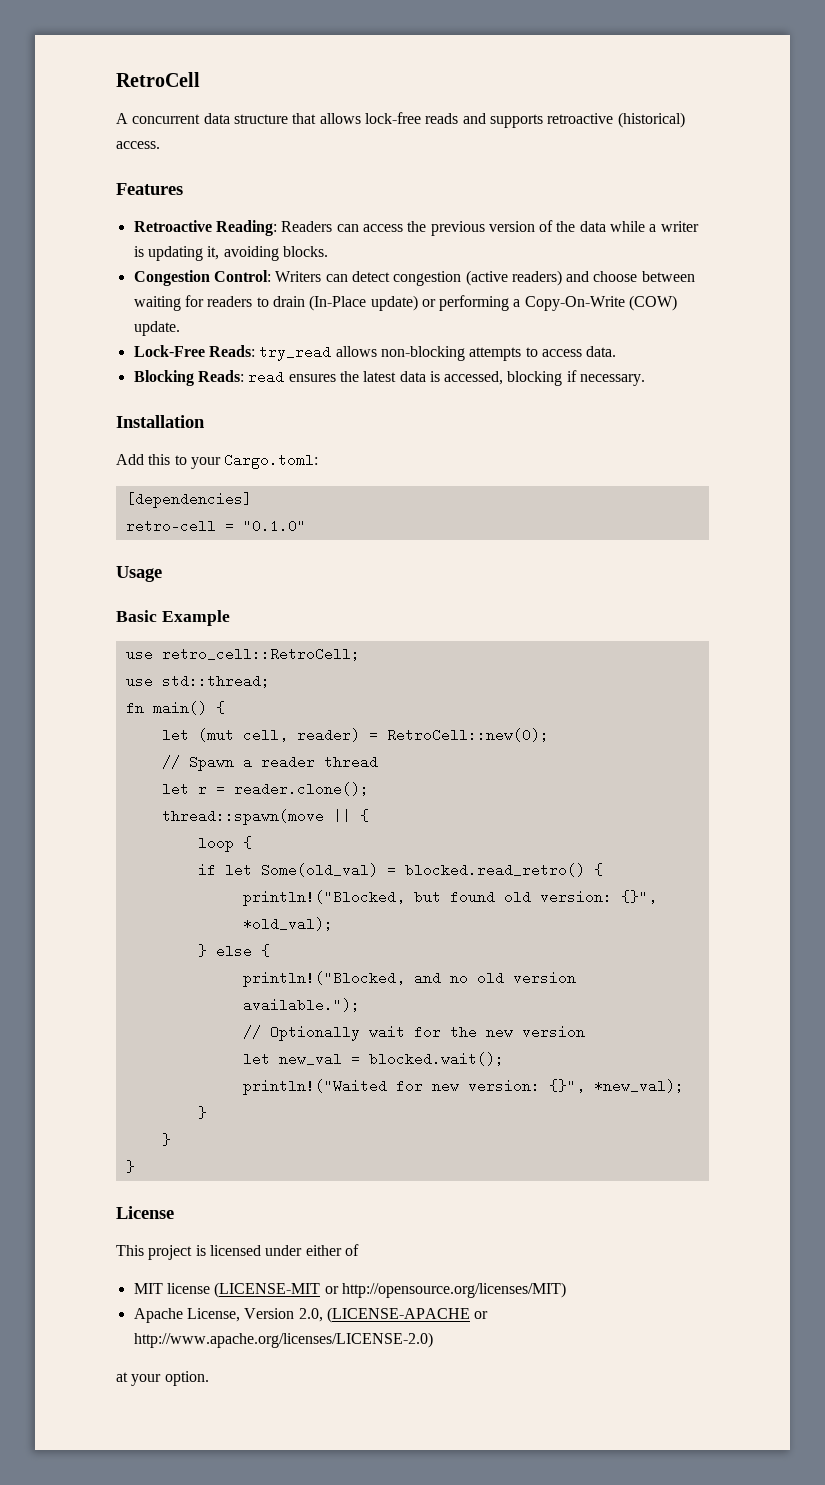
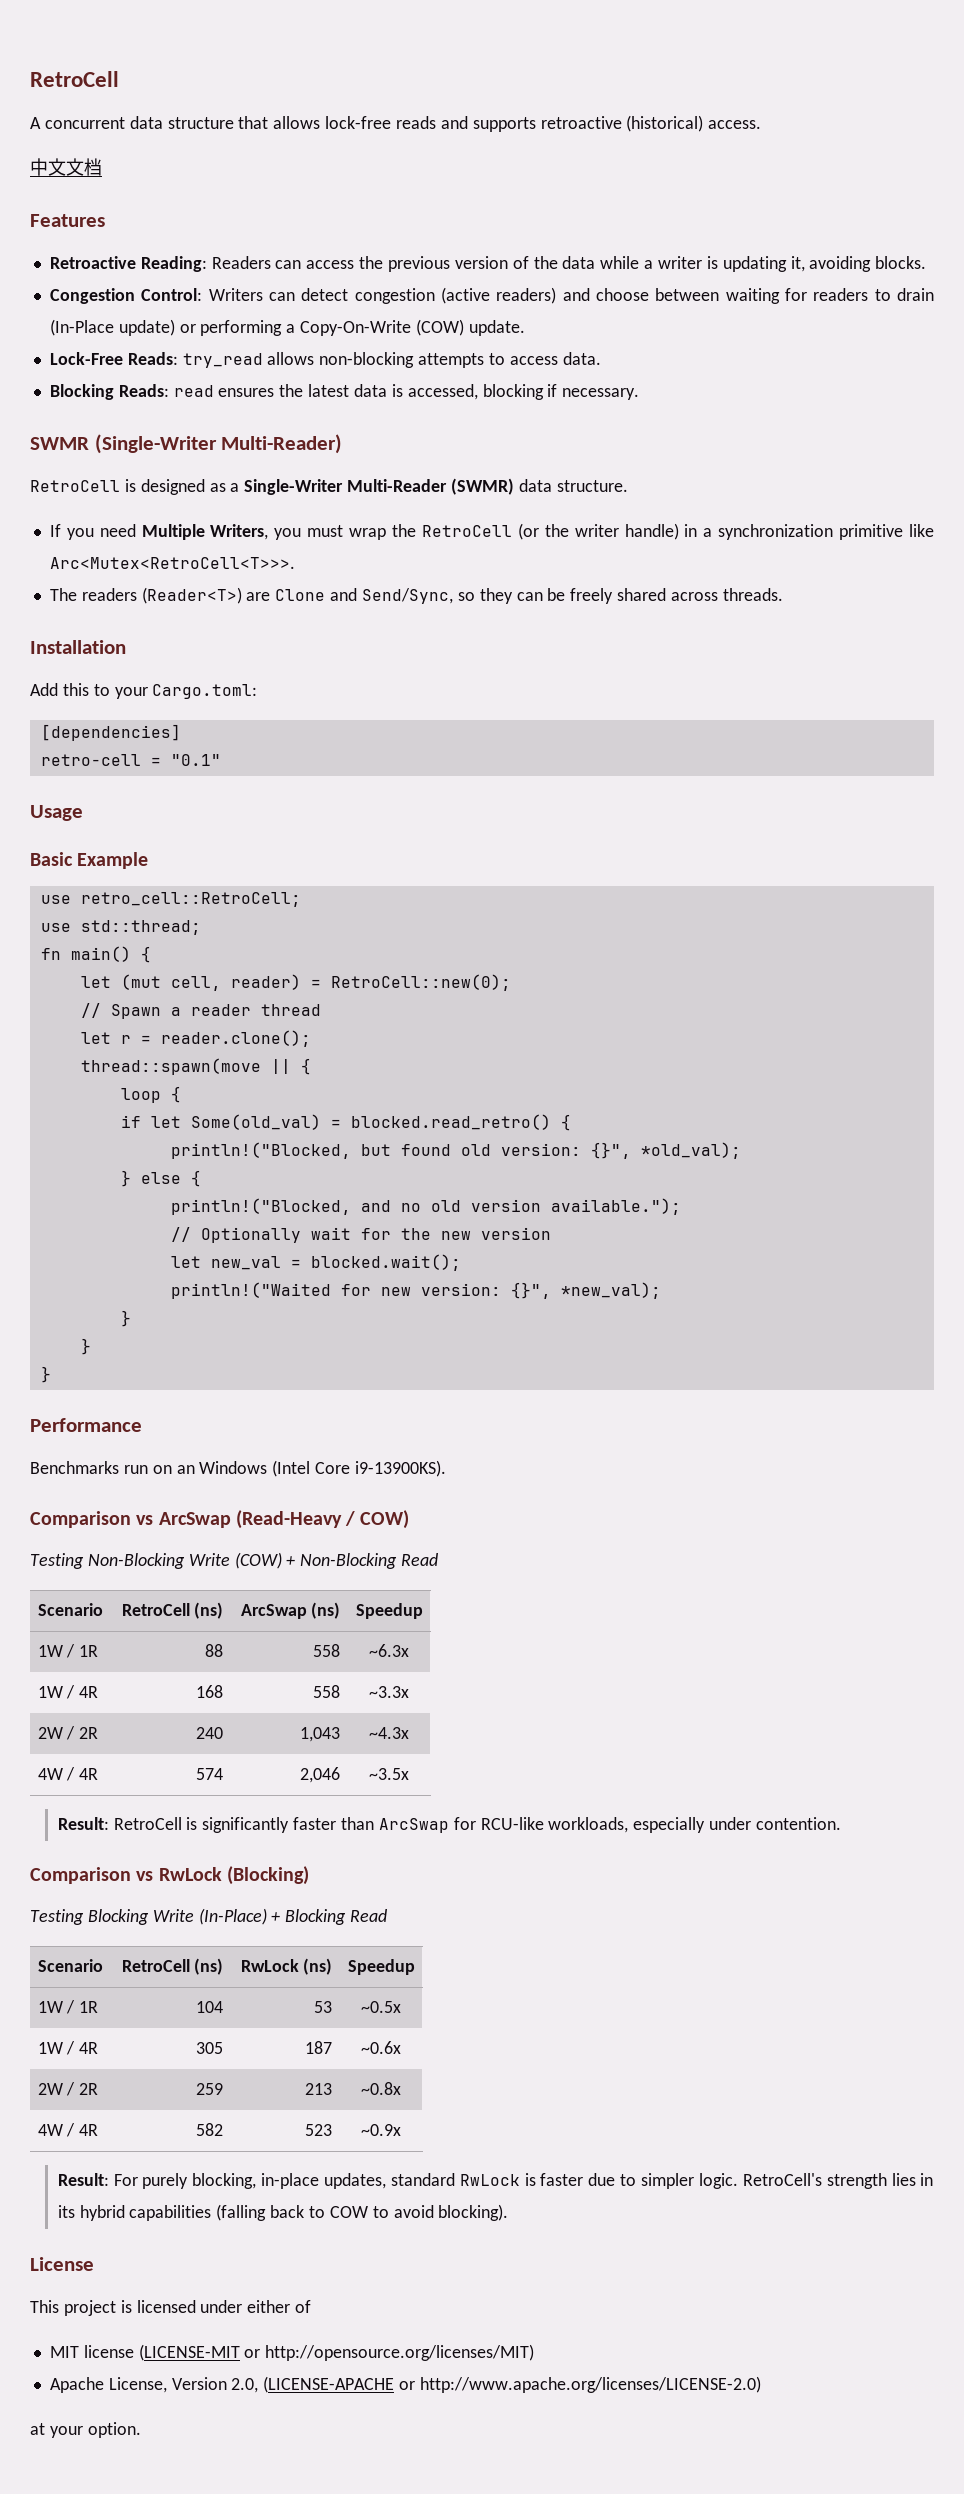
+ 中文文档
+ SWMR (Single-Writer Multi-Reader)
+ RetroCell is designed as a Single-Writer Multi-Reader (SWMR) data structure.
+ If you need Multiple Writers, you must wrap the RetroCell (or the writer handle) in a synchronization primitive like Arc<Mutex<RetroCell<T>>>.
+ The readers (Reader<T>) are Clone and Send/Sync, so they can be freely shared across threads.
- retro-cell = "0.1.0"
+ retro-cell = "0.1"
+ Performance
+ Benchmarks run on an Windows (Intel Core i9-13900KS).
+ Comparison vs ArcSwap (Read-Heavy / COW)
+ Testing Non-Blocking Write (COW) + Non-Blocking Read
+ Scenario | RetroCell (ns) | ArcSwap (ns) | Speedup
+ 1W / 1R | 88 | 558 | ~6.3x
+ 1W / 4R | 168 | 558 | ~3.3x
+ 2W / 2R | 240 | 1,043 | ~4.3x
+ 4W / 4R | 574 | 2,046 | ~3.5x
+ Result: RetroCell is significantly faster than ArcSwap for RCU-like workloads, especially under contention.
+ Comparison vs RwLock (Blocking)
+ Testing Blocking Write (In-Place) + Blocking Read
+ Scenario | RetroCell (ns) | RwLock (ns) | Speedup
+ 1W / 1R | 104 | 53 | ~0.5x
+ 1W / 4R | 305 | 187 | ~0.6x
+ 2W / 2R | 259 | 213 | ~0.8x
+ 4W / 4R | 582 | 523 | ~0.9x
+ Result: For purely blocking, in-place updates, standard RwLock is faster due to simpler logic. RetroCell's strength lies in its hybrid capabilities (falling back to COW to avoid blocking).

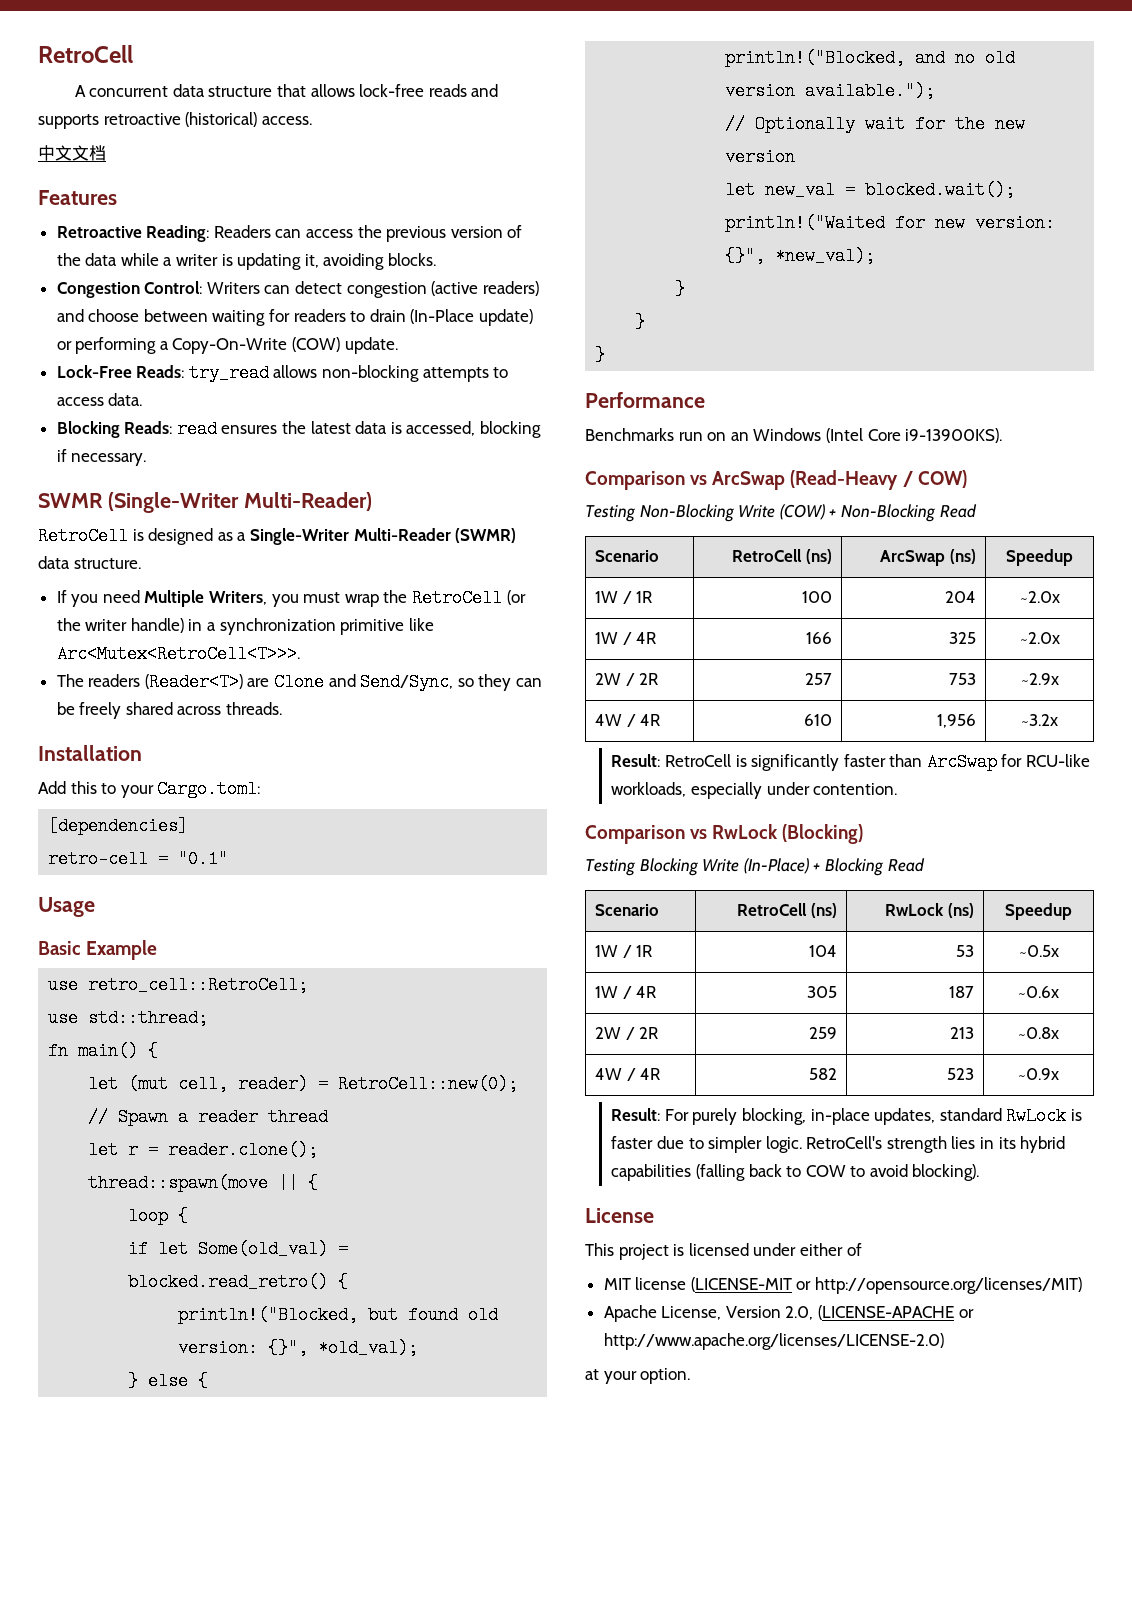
- 1W / 1R | 88 | 558 | ~6.3x
- 1W / 4R | 168 | 558 | ~3.3x
- 2W / 2R | 240 | 1,043 | ~4.3x
- 4W / 4R | 574 | 2,046 | ~3.5x
+ 1W / 1R | 100 | 204 | ~2.0x
+ 1W / 4R | 166 | 325 | ~2.0x
+ 2W / 2R | 257 | 753 | ~2.9x
+ 4W / 4R | 610 | 1,956 | ~3.2x

